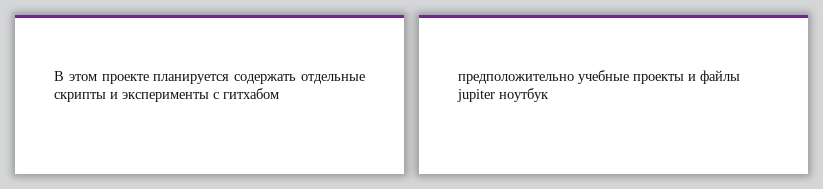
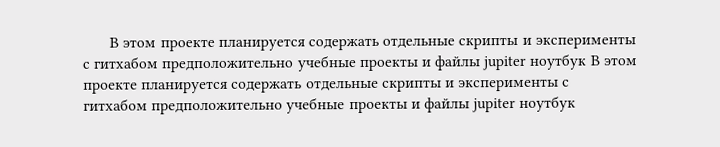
- В этом проекте планируется содержать отдельные скрипты и эксперименты с гитхабом предположительно учебные проекты и файлы jupiter ноутбук
+ В этом проекте планируется содержать отдельные скрипты и эксперименты с гитхабом предположительно учебные проекты и файлы jupiter ноутбук В этом проекте планируется содержать отдельные скрипты и эксперименты с гитхабом предположительно учебные проекты и файлы jupiter ноутбук

